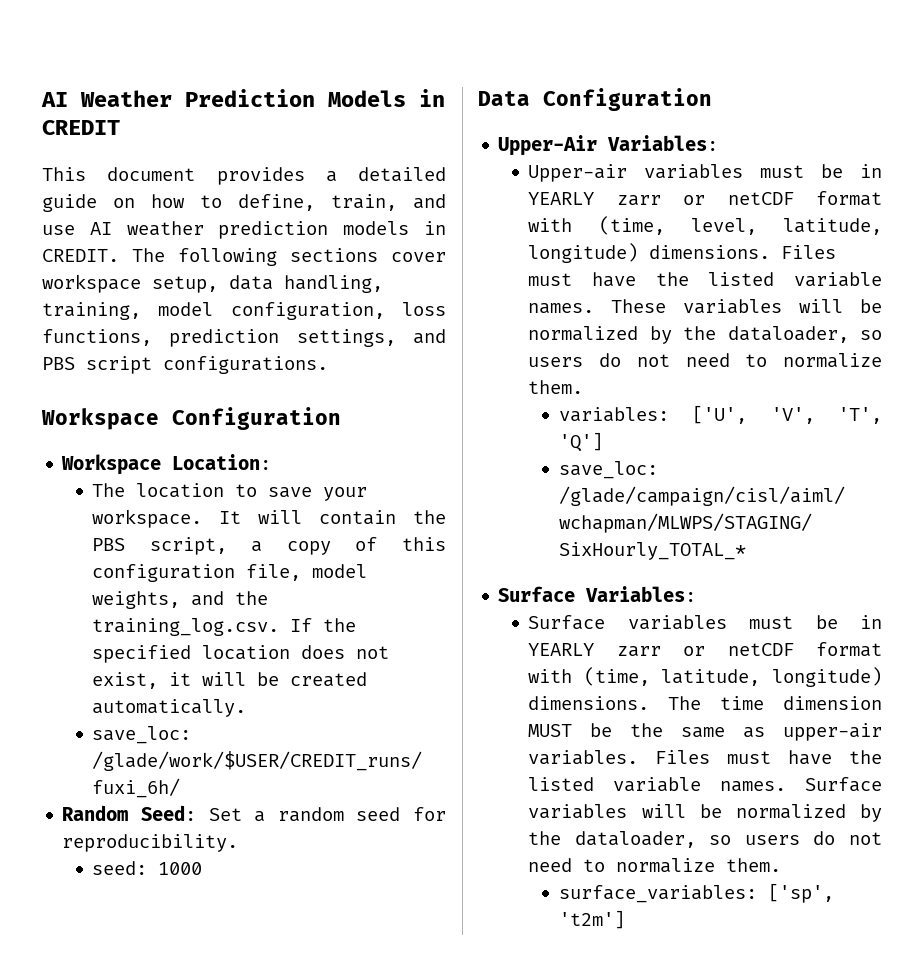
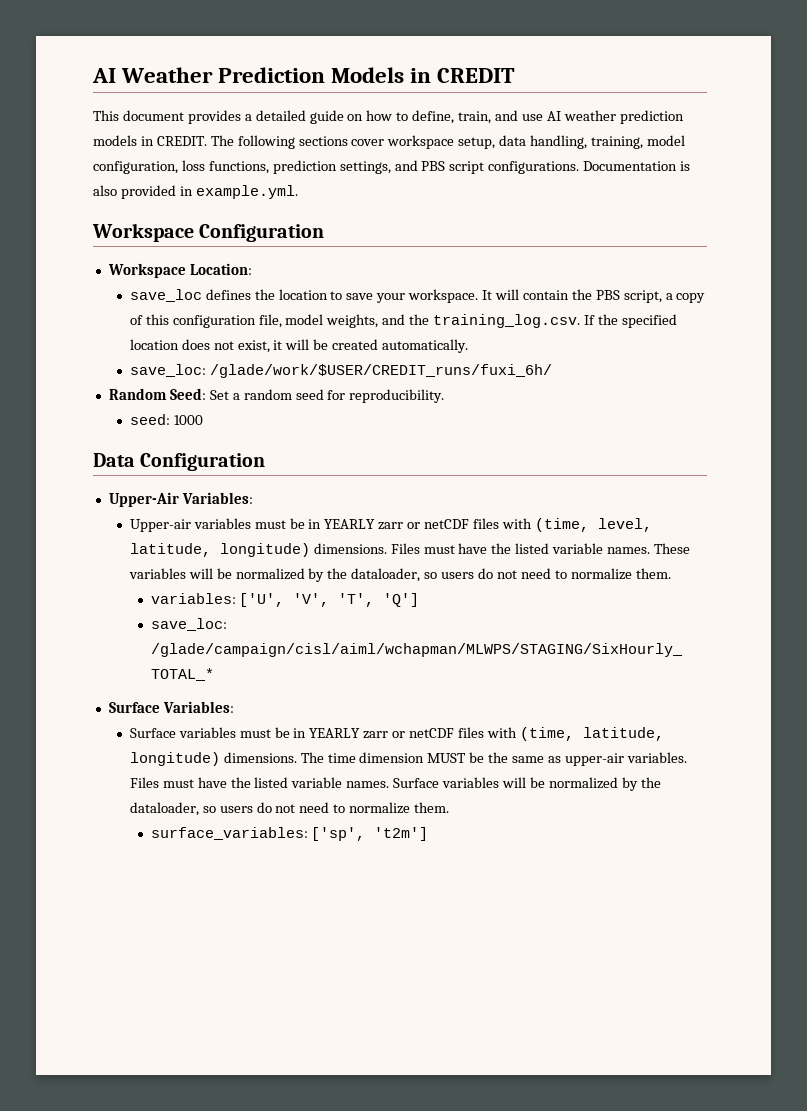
+ Documentation is also provided in example.yml.
- The location to save your workspace.
+ save_loc defines the location to save your workspace.
- Upper-air variables must be in YEARLY zarr or netCDF format with (time, level, latitude, longitude) dimensions.
+ Upper-air variables must be in YEARLY zarr or netCDF files with (time, level, latitude, longitude) dimensions.
- Surface variables must be in YEARLY zarr or netCDF format with (time, latitude, longitude) dimensions.
+ Surface variables must be in YEARLY zarr or netCDF files with (time, latitude, longitude) dimensions.

